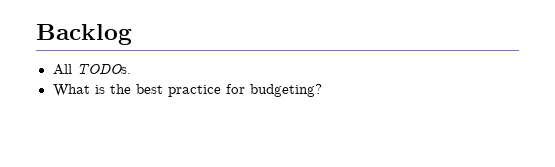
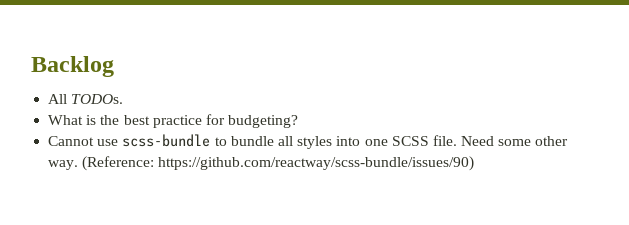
+ Cannot use scss-bundle to bundle all styles into one SCSS file. Need some other way. (Reference: https://github.com/reactway/scss-bundle/issues/90)

